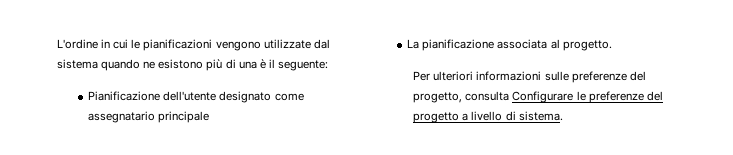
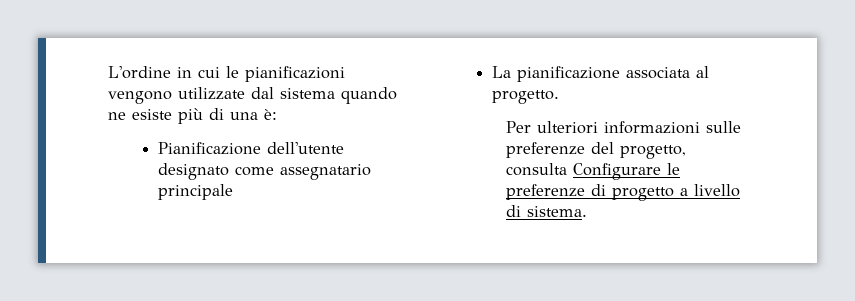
- L'ordine in cui le pianificazioni vengono utilizzate dal sistema quando ne esistono più di una è il seguente:
+ L'ordine in cui le pianificazioni vengono utilizzate dal sistema quando ne esiste più di una è:
- Per ulteriori informazioni sulle preferenze del progetto, consulta Configurare le preferenze del progetto a livello di sistema.
+ Per ulteriori informazioni sulle preferenze del progetto, consulta Configurare le preferenze di progetto a livello di sistema.

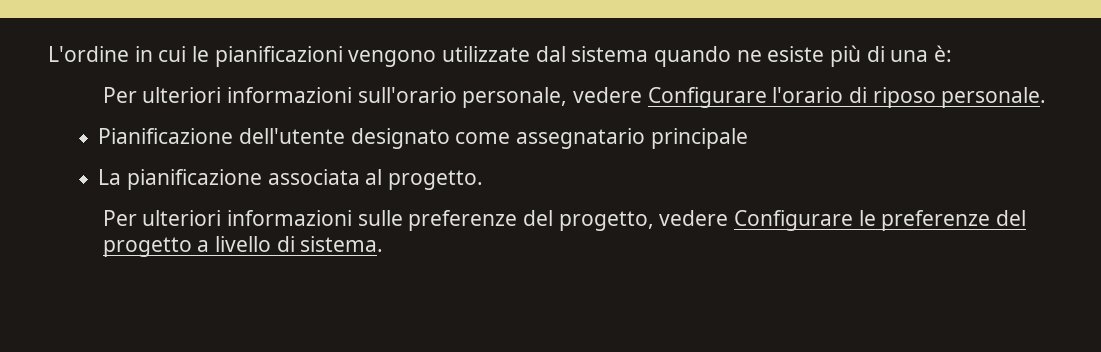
+ Per ulteriori informazioni sull'orario personale, vedere Configurare l'orario di riposo personale.
- Per ulteriori informazioni sulle preferenze del progetto, consulta Configurare le preferenze di progetto a livello di sistema.
+ Per ulteriori informazioni sulle preferenze del progetto, vedere Configurare le preferenze del progetto a livello di sistema.

